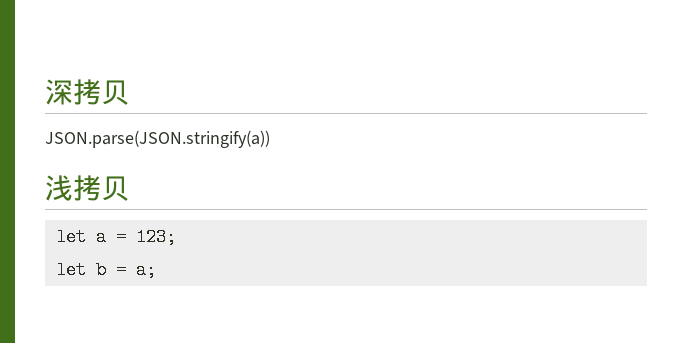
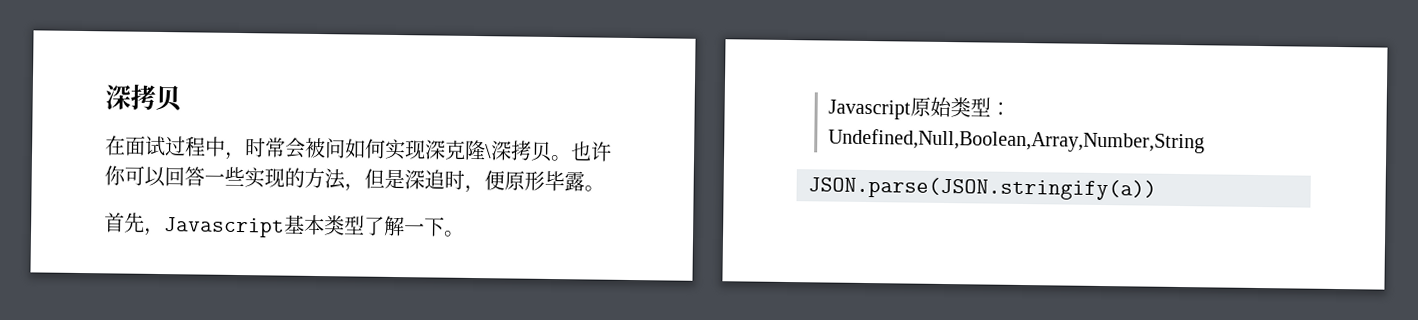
+ 在面试过程中，时常会被问如何实现深克隆\深拷贝。也许你可以回答一些实现的方法，但是深追时，便原形毕露。
+ 首先，Javascript基本类型了解一下。
+ Javascript原始类型：Undefined,Null,Boolean,Array,Number,String
  JSON.parse(JSON.stringify(a))
- 浅拷贝
- let a = 123;
- let b = a;

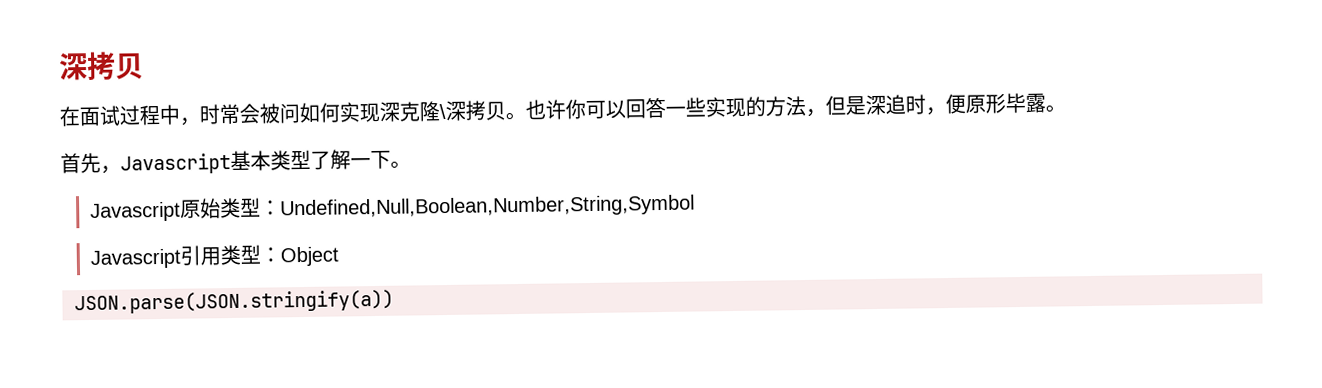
- Javascript原始类型：Undefined,Null,Boolean,Array,Number,String
+ Javascript原始类型：Undefined,Null,Boolean,Number,String,Symbol
+ Javascript引用类型：Object

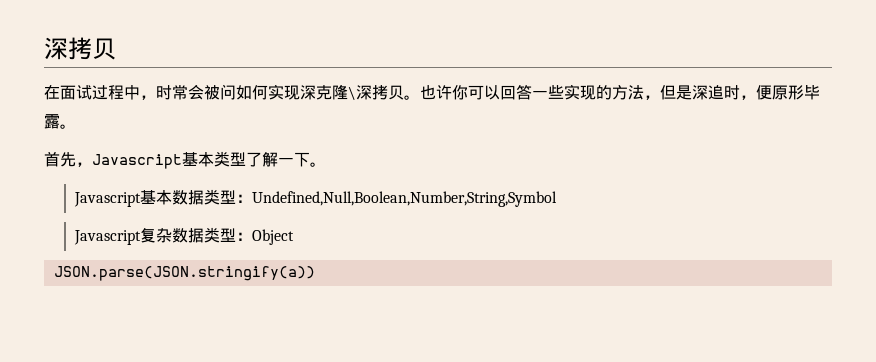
- Javascript原始类型：Undefined,Null,Boolean,Number,String,Symbol
+ Javascript基本数据类型：Undefined,Null,Boolean,Number,String,Symbol
- Javascript引用类型：Object
+ Javascript复杂数据类型：Object

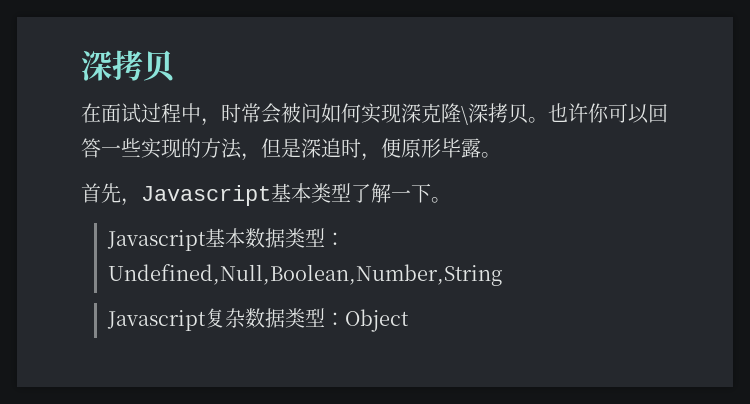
- Javascript基本数据类型：Undefined,Null,Boolean,Number,String,Symbol
+ Javascript基本数据类型：Undefined,Null,Boolean,Number,String
- JSON.parse(JSON.stringify(a))

